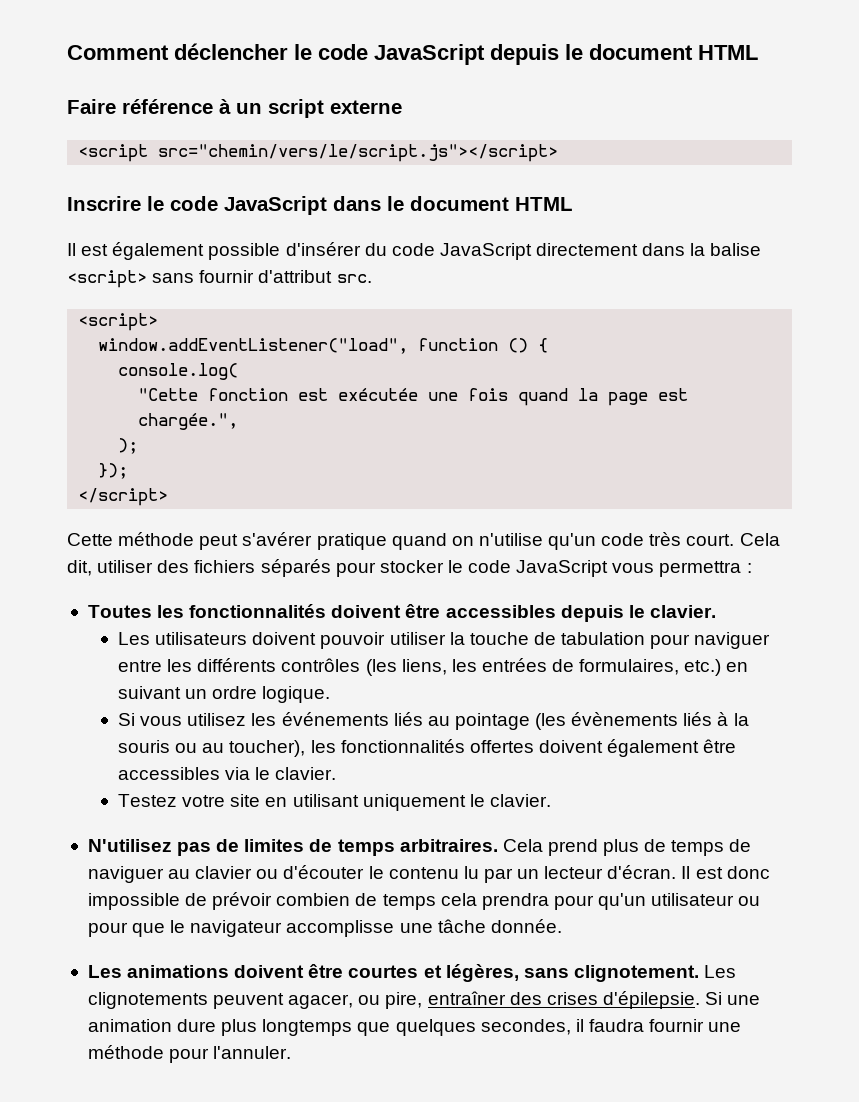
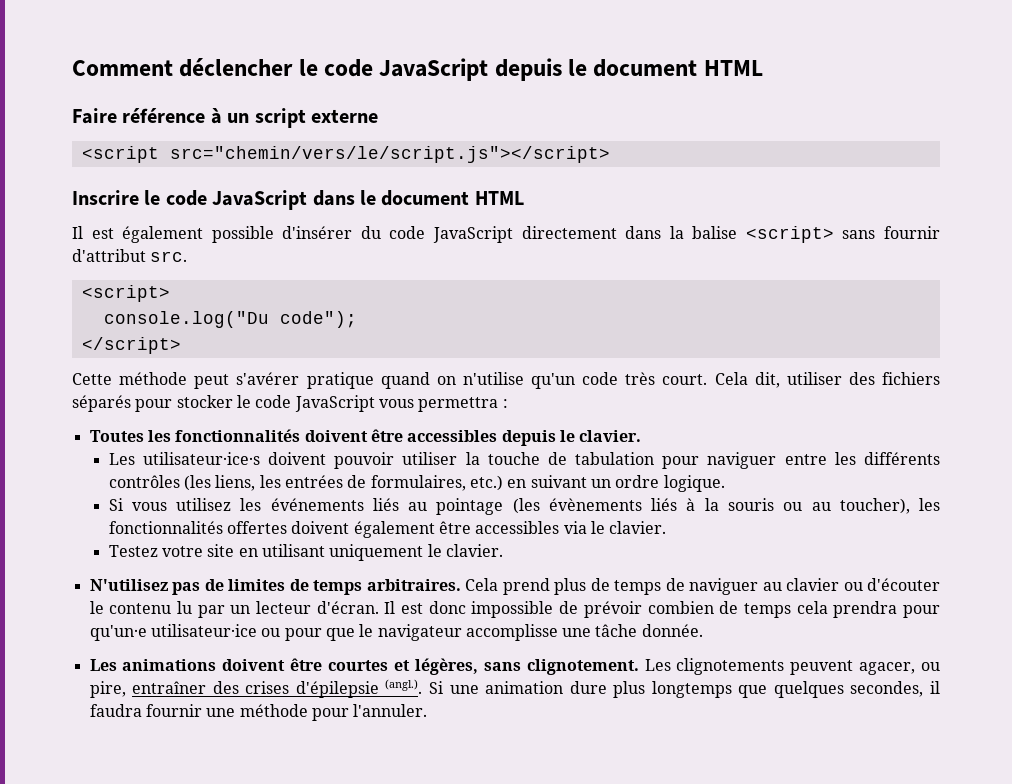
- window.addEventListener("load", function () {
- console.log(
- "Cette fonction est exécutée une fois quand la page est chargée.",
- );
- });
+ console.log("Du code");
- Les utilisateurs doivent pouvoir utiliser la touche de tabulation pour naviguer entre les différents contrôles (les liens, les entrées de formulaires, etc.) en suivant un ordre logique.
+ Les utilisateur·ice·s doivent pouvoir utiliser la touche de tabulation pour naviguer entre les différents contrôles (les liens, les entrées de formulaires, etc.) en suivant un ordre logique.
- Il est donc impossible de prévoir combien de temps cela prendra pour qu'un utilisateur ou pour que le navigateur accomplisse une tâche donnée.
+ Il est donc impossible de prévoir combien de temps cela prendra pour qu'un·e utilisateur·ice ou pour que le navigateur accomplisse une tâche donnée.
- Les clignotements peuvent agacer, ou pire, entraîner des crises d'épilepsie. Si une animation dure plus longtemps que quelques secondes, il faudra fournir une méthode pour l'annuler.
+ Les clignotements peuvent agacer, ou pire, entraîner des crises d'épilepsie (angl.). Si une animation dure plus longtemps que quelques secondes, il faudra fournir une méthode pour l'annuler.

